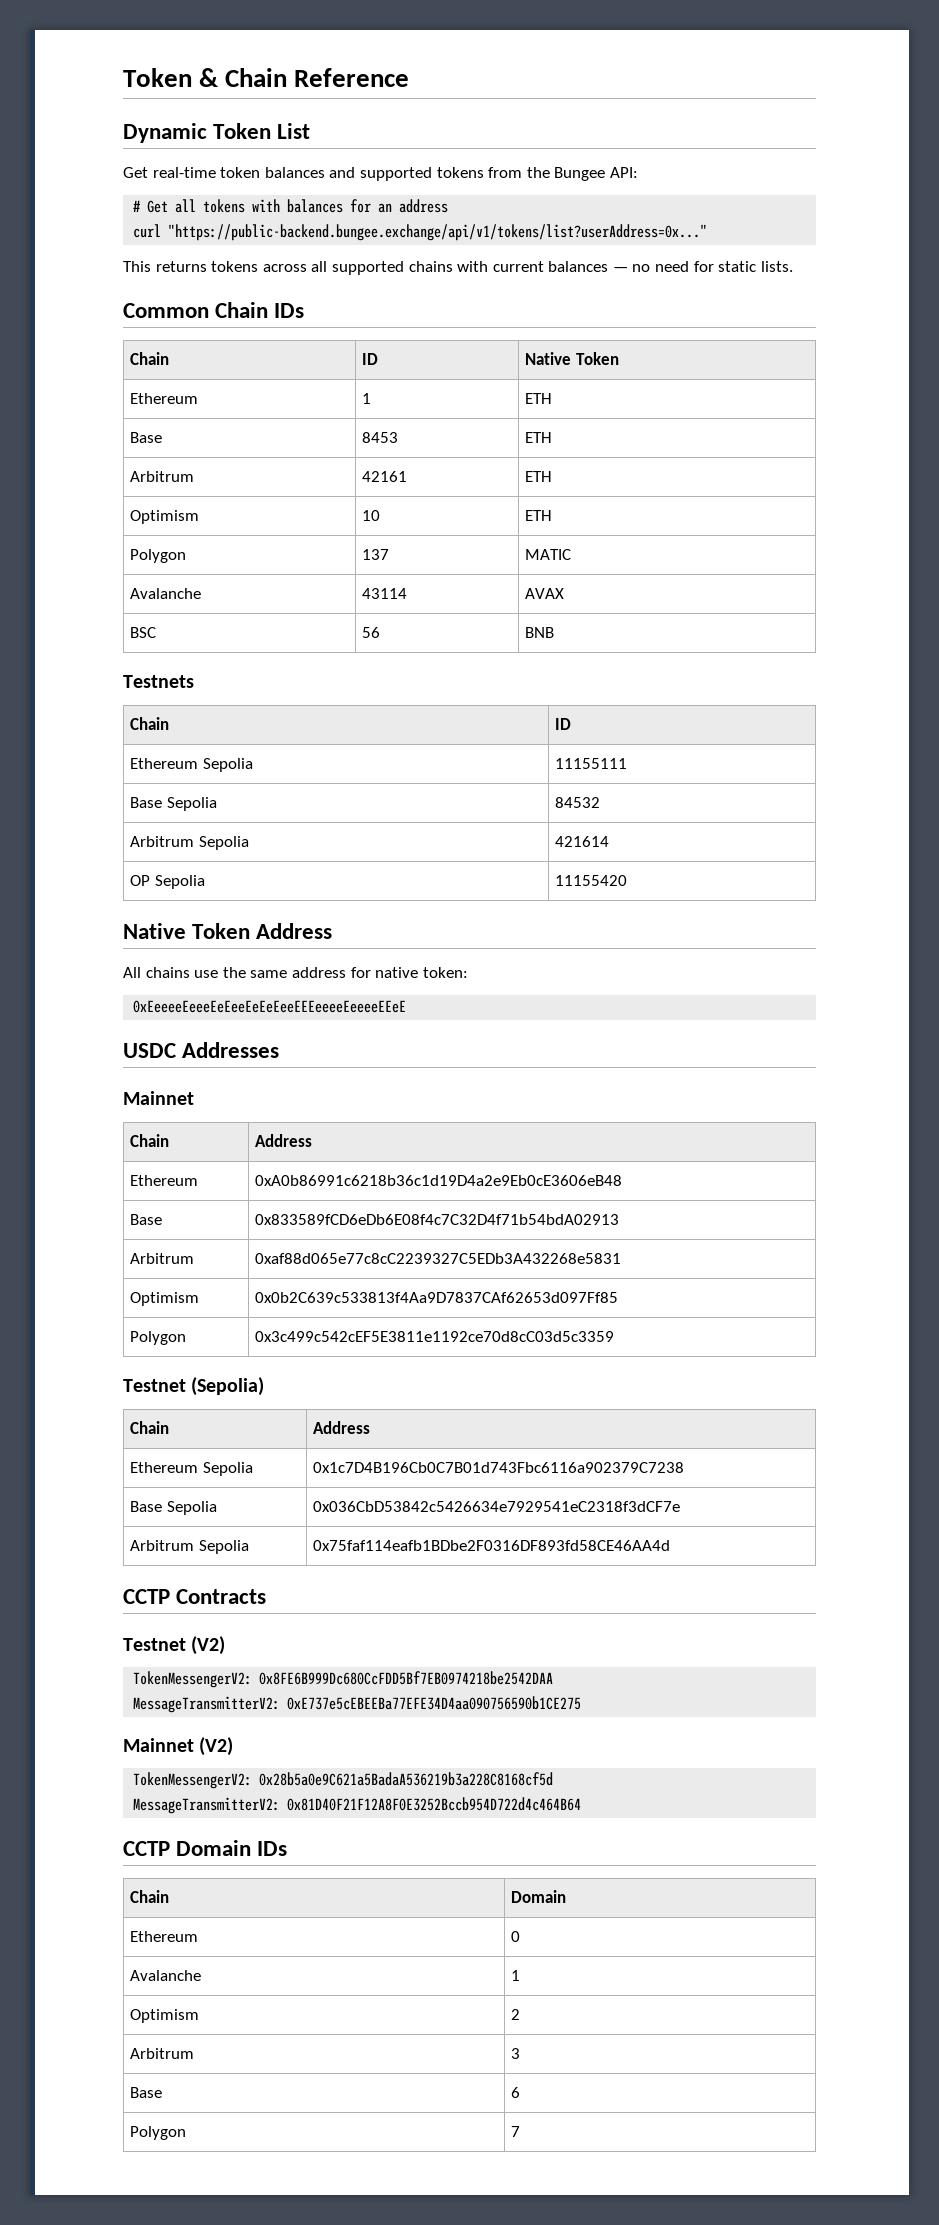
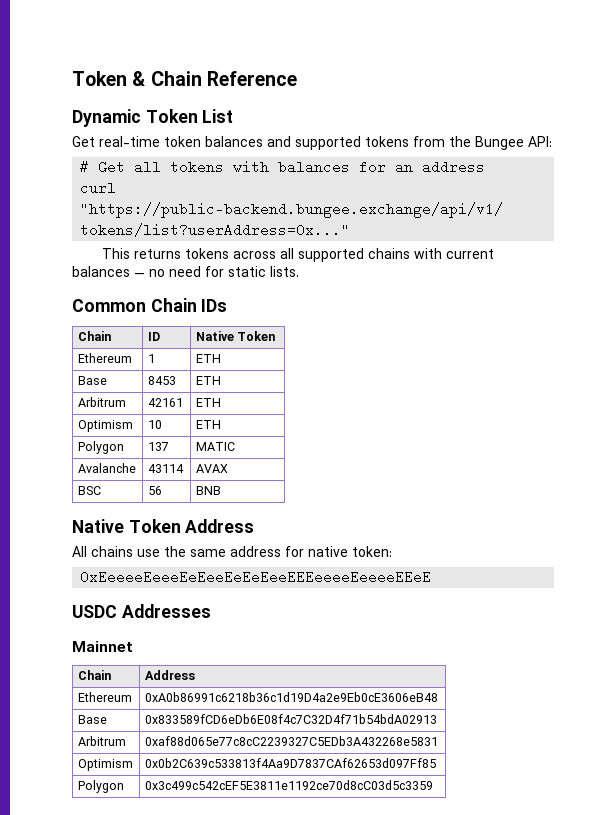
- Testnets
- Chain | ID
- Ethereum Sepolia | 11155111
- Base Sepolia | 84532
- Arbitrum Sepolia | 421614
- OP Sepolia | 11155420
- Testnet (Sepolia)
- Chain | Address
- Ethereum Sepolia | 0x1c7D4B196Cb0C7B01d743Fbc6116a902379C7238
- Base Sepolia | 0x036CbD53842c5426634e7929541eC2318f3dCF7e
- Arbitrum Sepolia | 0x75faf114eafb1BDbe2F0316DF893fd58CE46AA4d
- CCTP Contracts
- Testnet (V2)
- TokenMessengerV2: 0x8FE6B999Dc680CcFDD5Bf7EB0974218be2542DAA
- MessageTransmitterV2: 0xE737e5cEBEEBa77EFE34D4aa090756590b1CE275
- Mainnet (V2)
- TokenMessengerV2: 0x28b5a0e9C621a5BadaA536219b3a228C8168cf5d
- MessageTransmitterV2: 0x81D40F21F12A8F0E3252Bccb954D722d4c464B64
- CCTP Domain IDs
- Chain | Domain
- Ethereum | 0
- Avalanche | 1
- Optimism | 2
- Arbitrum | 3
- Base | 6
- Polygon | 7

